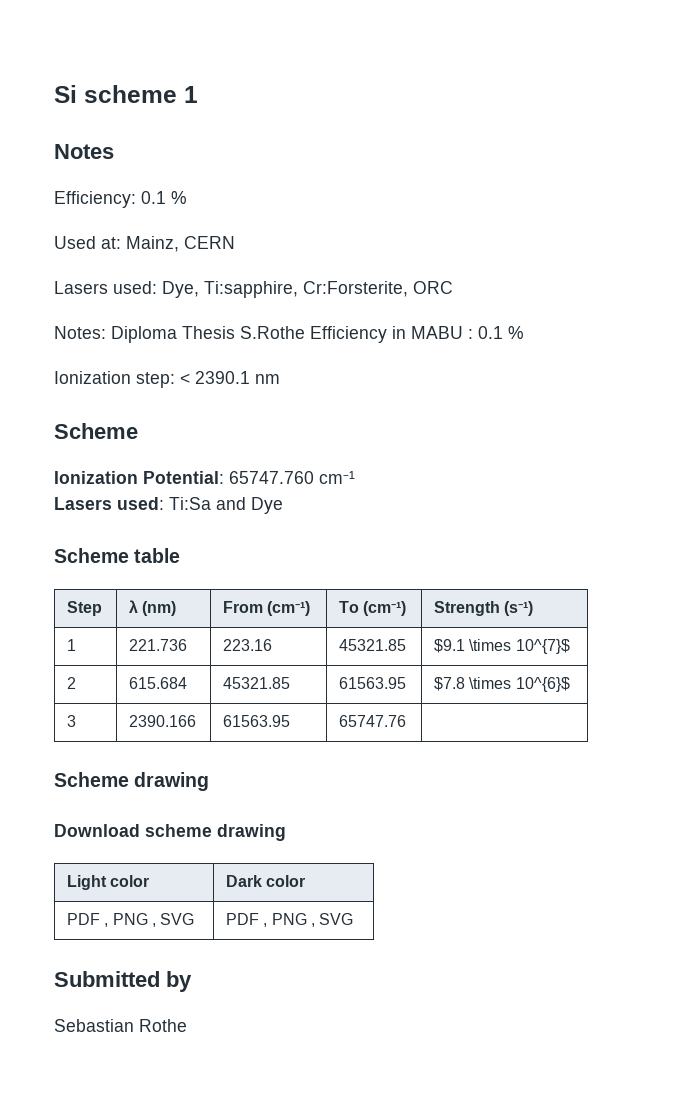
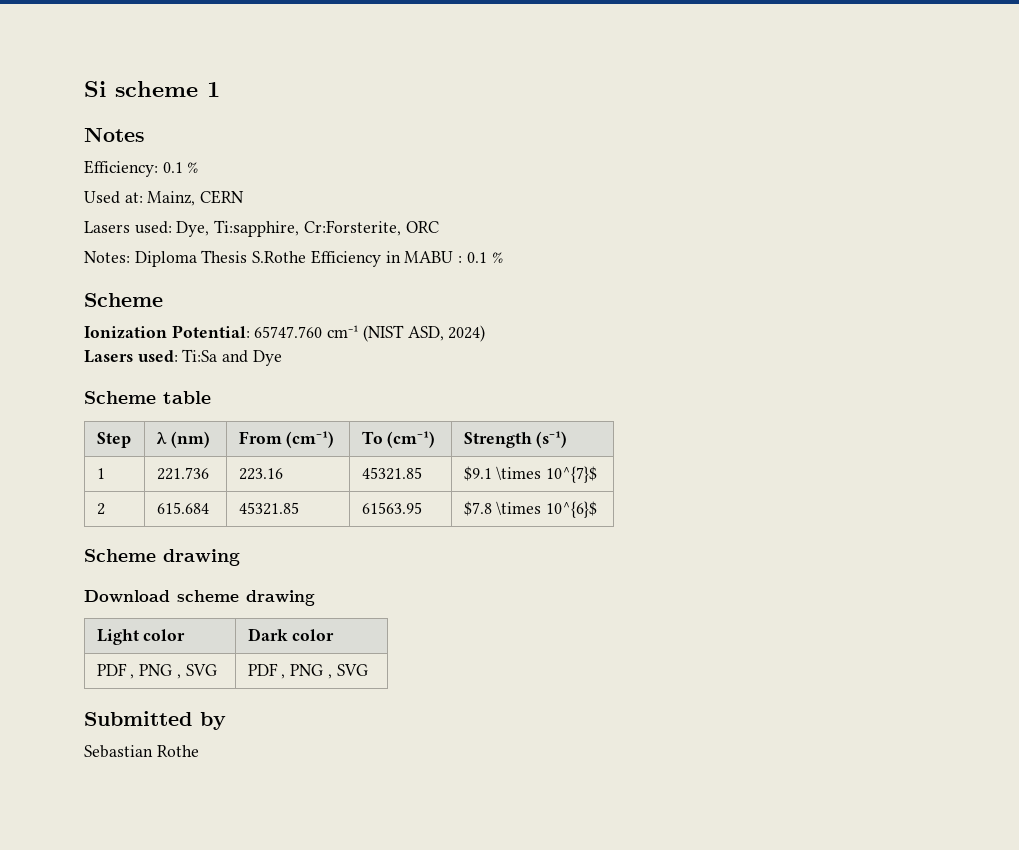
- Ionization step: < 2390.1 nm
- Ionization Potential: 65747.760 cm⁻¹
+ Ionization Potential: 65747.760 cm⁻¹ (NIST ASD, 2024)
- 3 | 2390.166 | 61563.95 | 65747.76 |

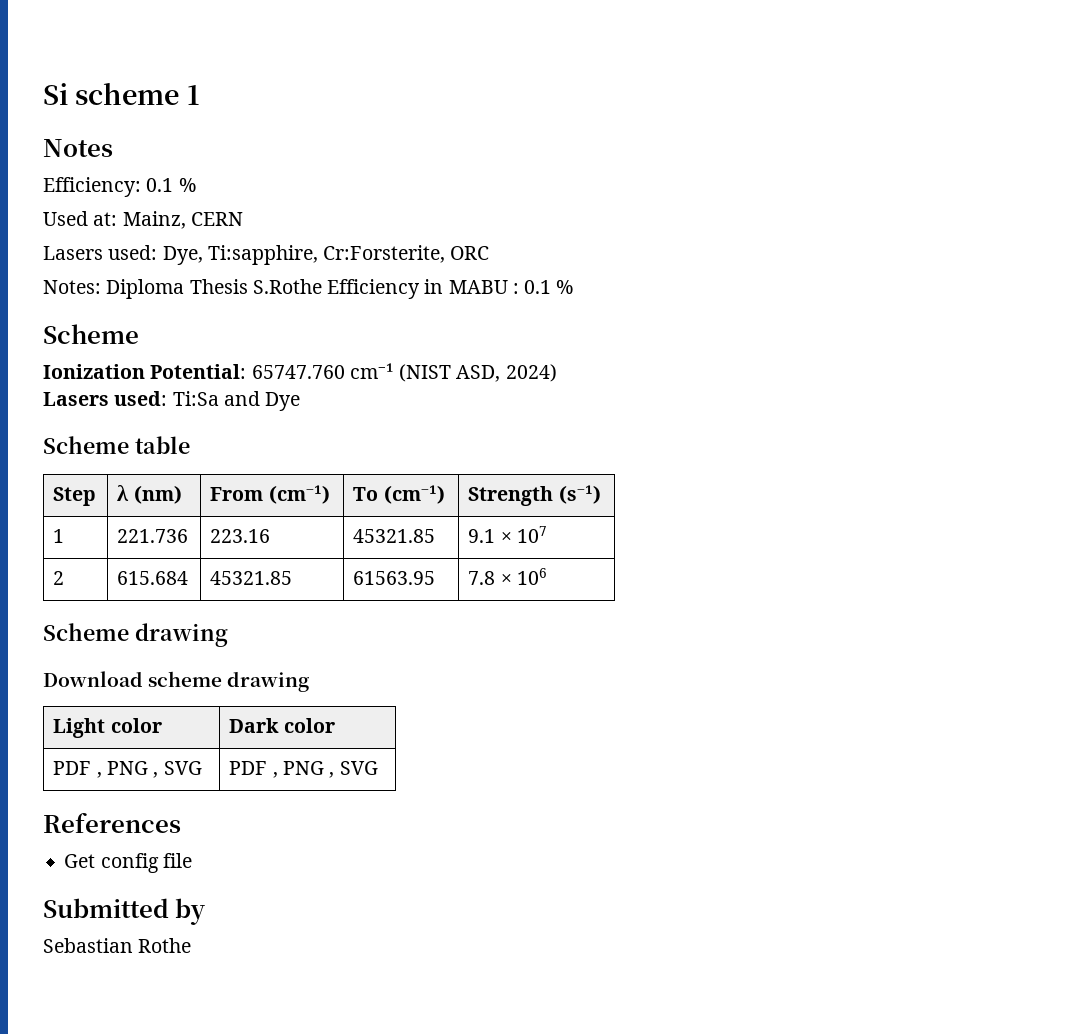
- 1 | 221.736 | 223.16 | 45321.85 | $9.1 \times 10^{7}$
+ 1 | 221.736 | 223.16 | 45321.85 | 9.1 × 107
- 2 | 615.684 | 45321.85 | 61563.95 | $7.8 \times 10^{6}$
+ 2 | 615.684 | 45321.85 | 61563.95 | 7.8 × 106
+ References
+ Get config file

